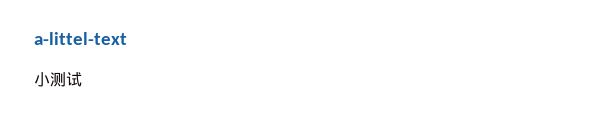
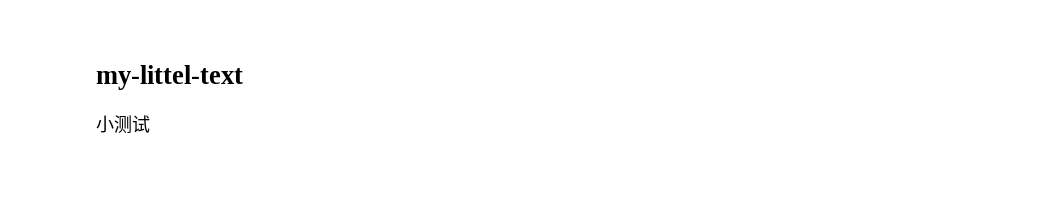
- a-littel-text
+ my-littel-text

